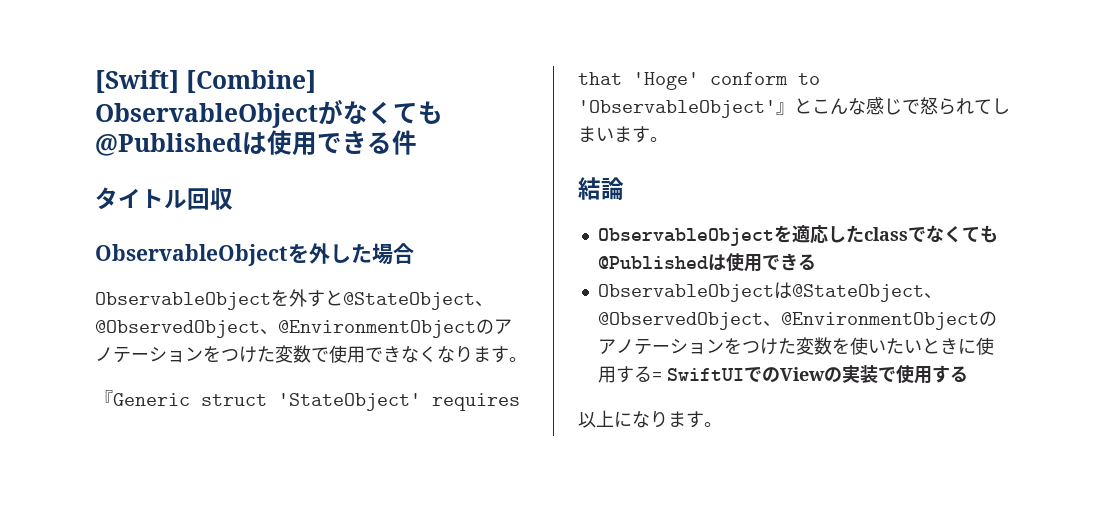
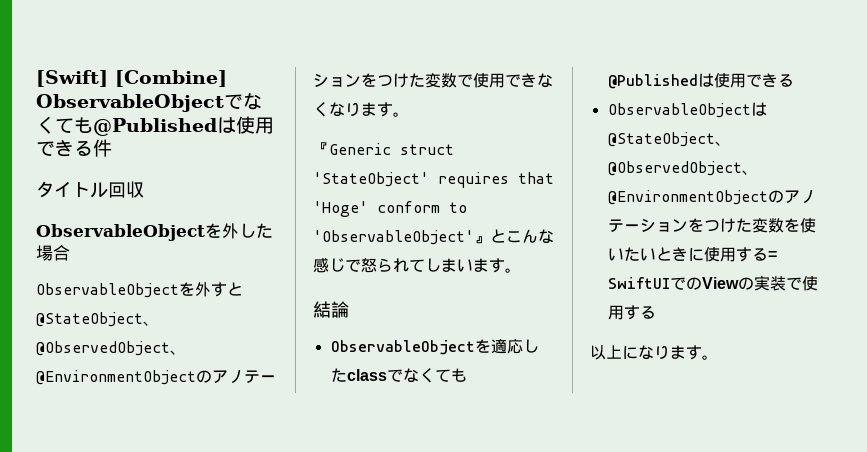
- [Swift] [Combine] ObservableObjectがなくても@Publishedは使用できる件
+ [Swift] [Combine] ObservableObjectでなくても@Publishedは使用できる件

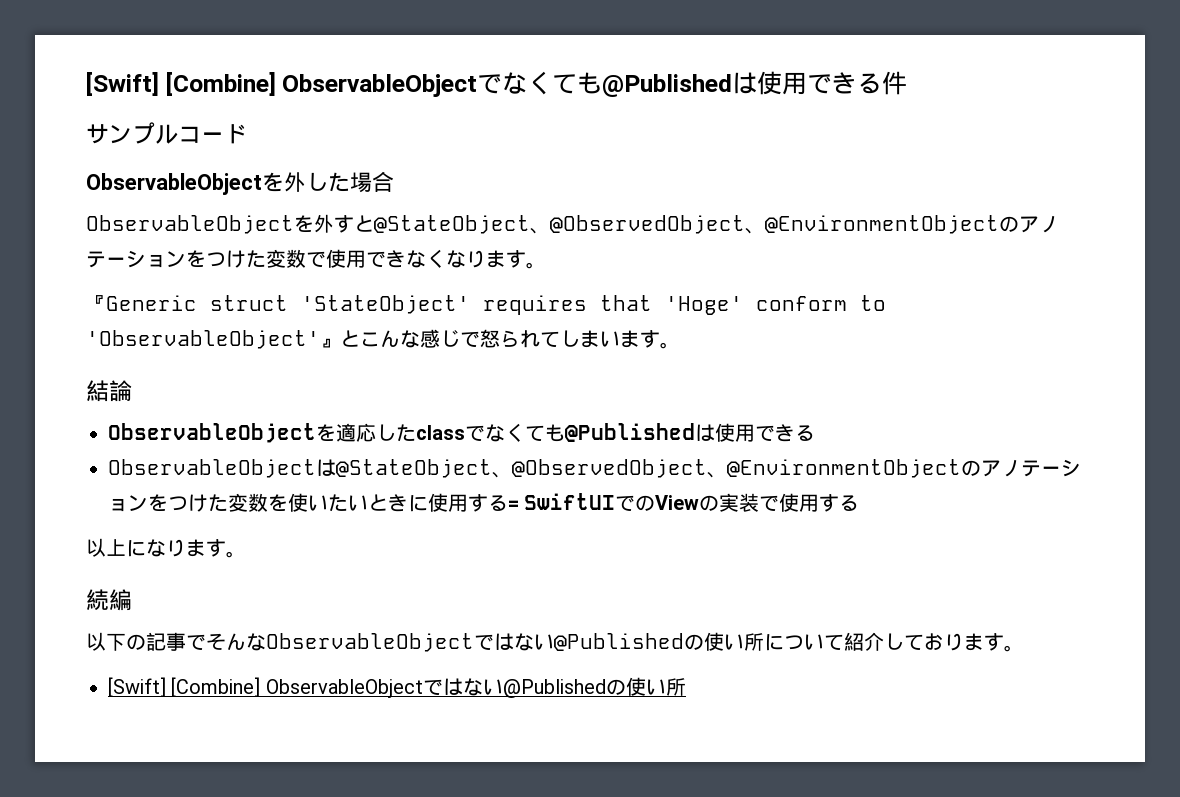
- タイトル回収
+ サンプルコード
+ 続編
+ 以下の記事でそんなObservableObjectではない@Publishedの使い所について紹介しております。
+ [Swift] [Combine] ObservableObjectではない@Publishedの使い所

